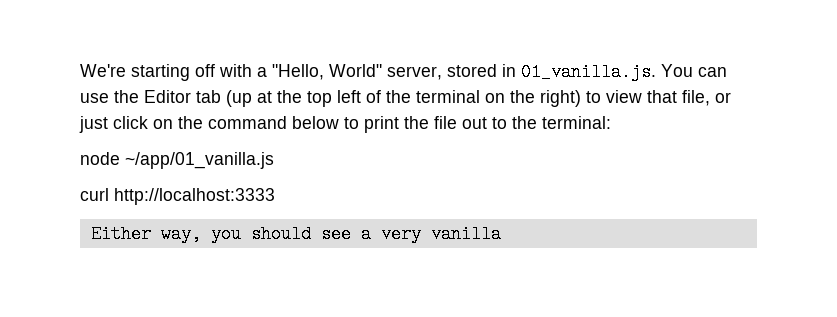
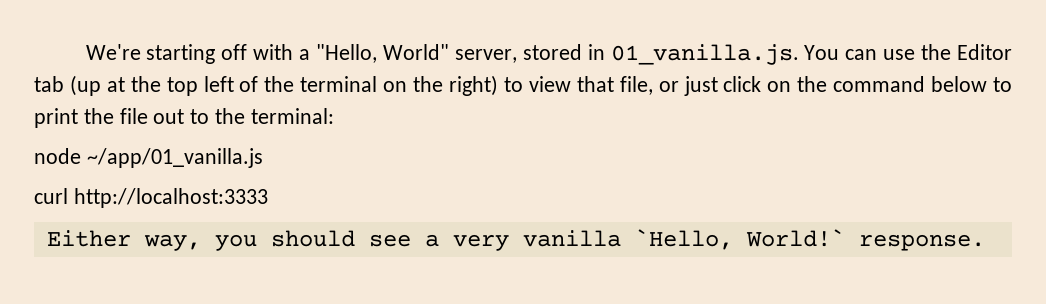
- Either way, you should see a very vanilla
+ Either way, you should see a very vanilla `Hello, World!` response.

